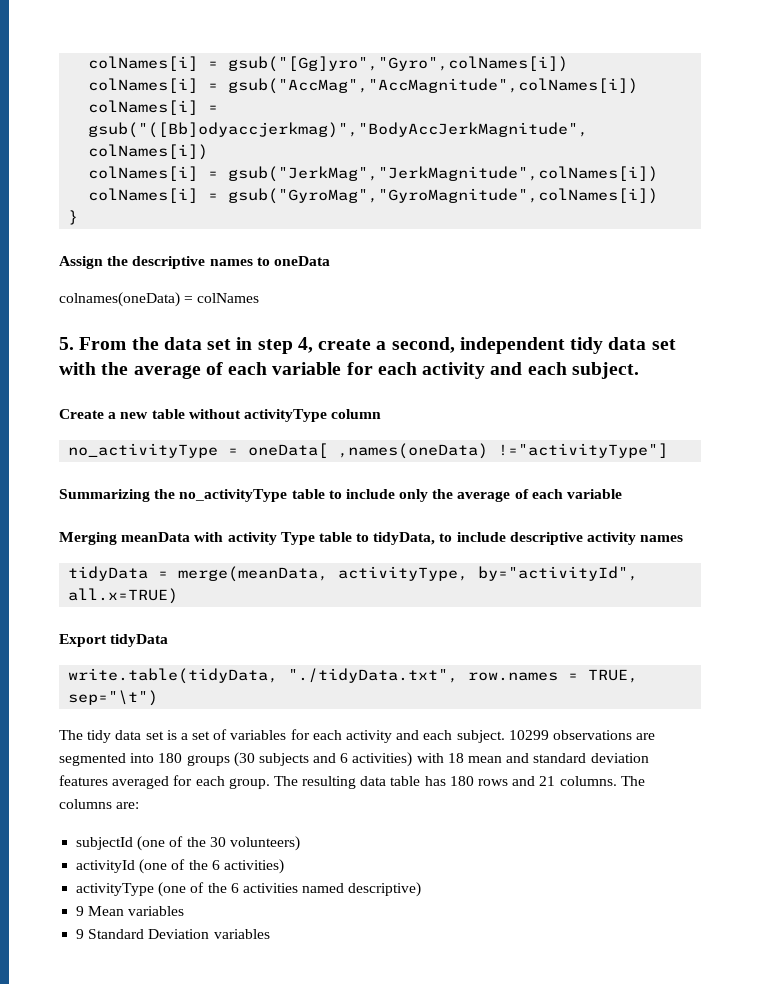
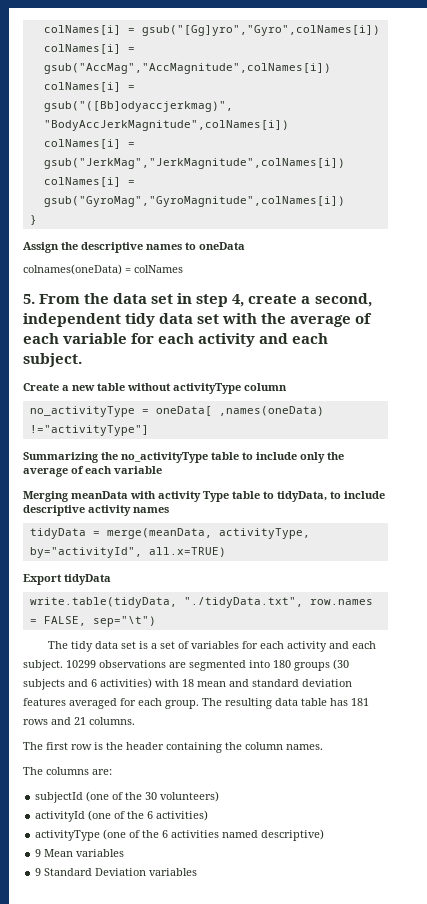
- write.table(tidyData, "./tidyData.txt", row.names = TRUE, sep="\t")
+ write.table(tidyData, "./tidyData.txt", row.names = FALSE, sep="\t")
- The resulting data table has 180 rows and 21 columns. The columns are:
+ The resulting data table has 181 rows and 21 columns.
+ The first row is the header containing the column names.
+ The columns are:

